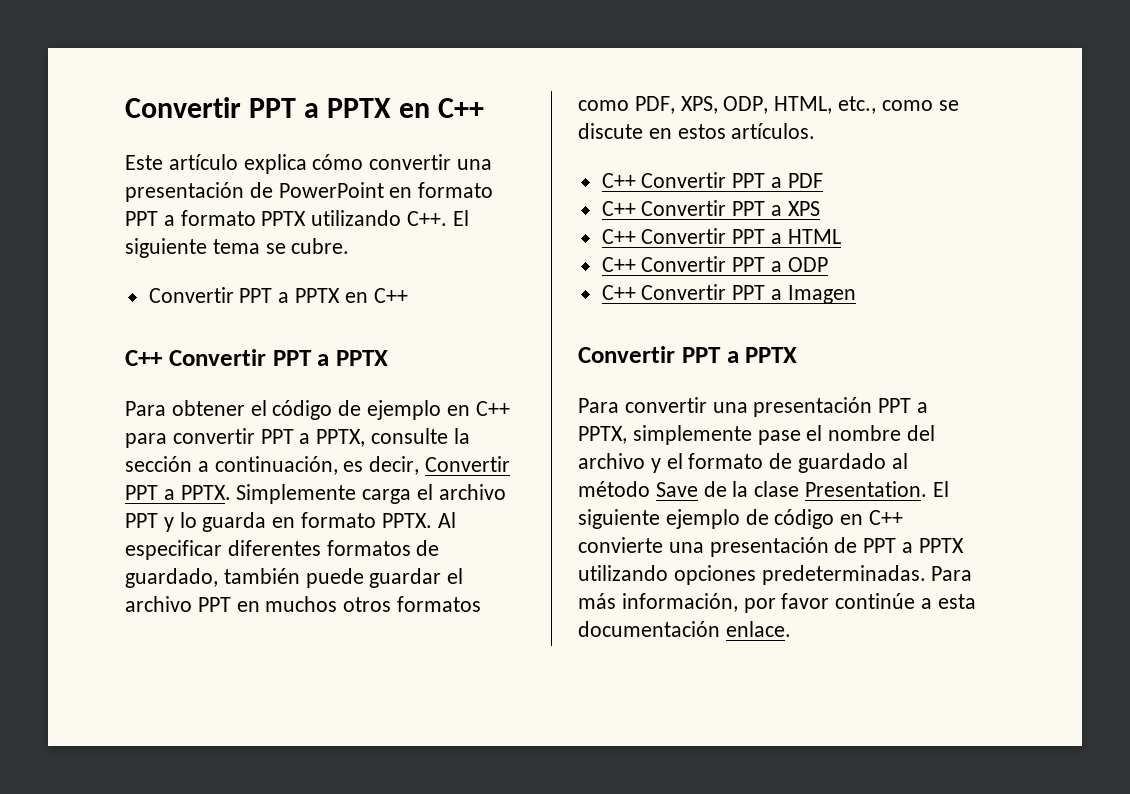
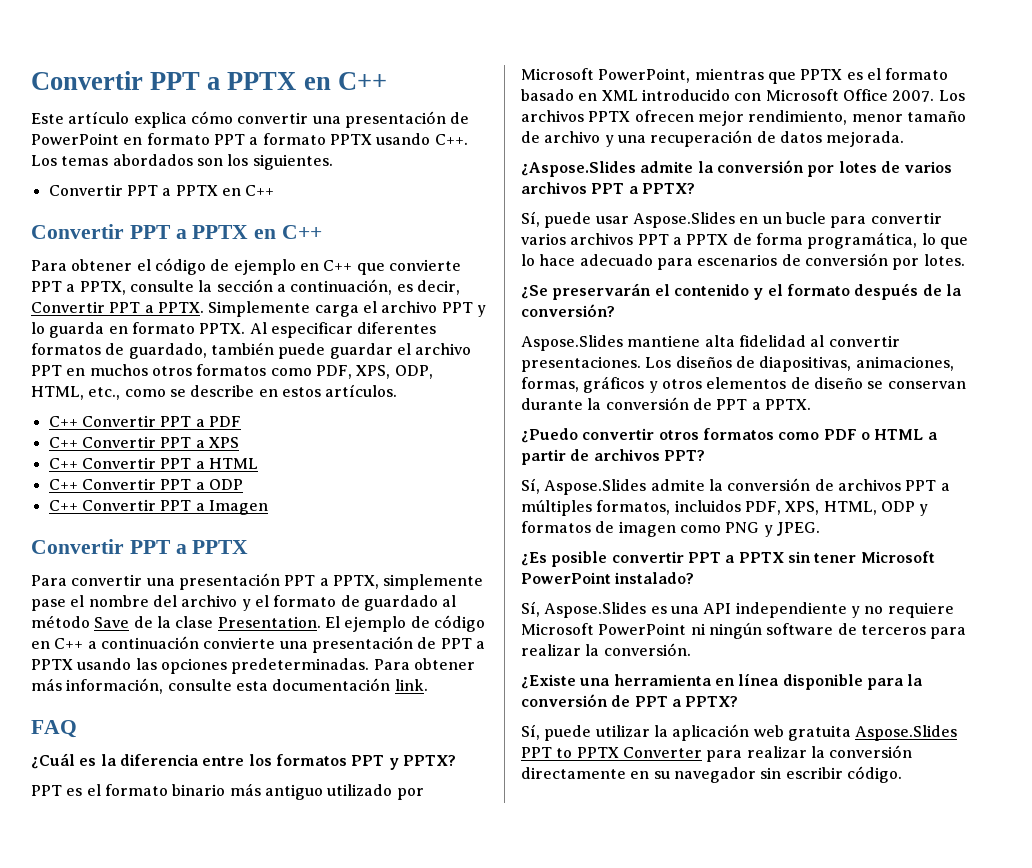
- Este artículo explica cómo convertir una presentación de PowerPoint en formato PPT a formato PPTX utilizando C++. El siguiente tema se cubre.
+ Este artículo explica cómo convertir una presentación de PowerPoint en formato PPT a formato PPTX usando C++. Los temas abordados son los siguientes.
  Convertir PPT a PPTX en C++
- C++ Convertir PPT a PPTX
+ Convertir PPT a PPTX en C++
- Para obtener el código de ejemplo en C++ para convertir PPT a PPTX, consulte la sección a continuación, es decir, Convertir PPT a PPTX.
+ Para obtener el código de ejemplo en C++ que convierte PPT a PPTX, consulte la sección a continuación, es decir, Convertir PPT a PPTX.
- Al especificar diferentes formatos de guardado, también puede guardar el archivo PPT en muchos otros formatos como PDF, XPS, ODP, HTML, etc., como se discute en estos artículos.
+ Al especificar diferentes formatos de guardado, también puede guardar el archivo PPT en muchos otros formatos como PDF, XPS, ODP, HTML, etc., como se describe en estos artículos.
- El siguiente ejemplo de código en C++ convierte una presentación de PPT a PPTX utilizando opciones predeterminadas.
+ El ejemplo de código en C++ a continuación convierte una presentación de PPT a PPTX usando las opciones predeterminadas.
- Para más información, por favor continúe a esta documentación enlace.
+ Para obtener más información, consulte esta documentación link.
+ FAQ
+ ¿Cuál es la diferencia entre los formatos PPT y PPTX?
+ PPT es el formato binario más antiguo utilizado por Microsoft PowerPoint, mientras que PPTX es el formato basado en XML introducido con Microsoft Office 2007. Los archivos PPTX ofrecen mejor rendimiento, menor tamaño de archivo y una recuperación de datos mejorada.
+ ¿Aspose.Slides admite la conversión por lotes de varios archivos PPT a PPTX?
+ Sí, puede usar Aspose.Slides en un bucle para convertir varios archivos PPT a PPTX de forma programática, lo que lo hace adecuado para escenarios de conversión por lotes.
+ ¿Se preservarán el contenido y el formato después de la conversión?
+ Aspose.Slides mantiene alta fidelidad al convertir presentaciones. Los diseños de diapositivas, animaciones, formas, gráficos y otros elementos de diseño se conservan durante la conversión de PPT a PPTX.
+ ¿Puedo convertir otros formatos como PDF o HTML a partir de archivos PPT?
+ Sí, Aspose.Slides admite la conversión de archivos PPT a múltiples formatos, incluidos PDF, XPS, HTML, ODP y formatos de imagen como PNG y JPEG.
+ ¿Es posible convertir PPT a PPTX sin tener Microsoft PowerPoint instalado?
+ Sí, Aspose.Slides es una API independiente y no requiere Microsoft PowerPoint ni ningún software de terceros para realizar la conversión.
+ ¿Existe una herramienta en línea disponible para la conversión de PPT a PPTX?
+ Sí, puede utilizar la aplicación web gratuita Aspose.Slides PPT to PPTX Converter para realizar la conversión directamente en su navegador sin escribir código.

